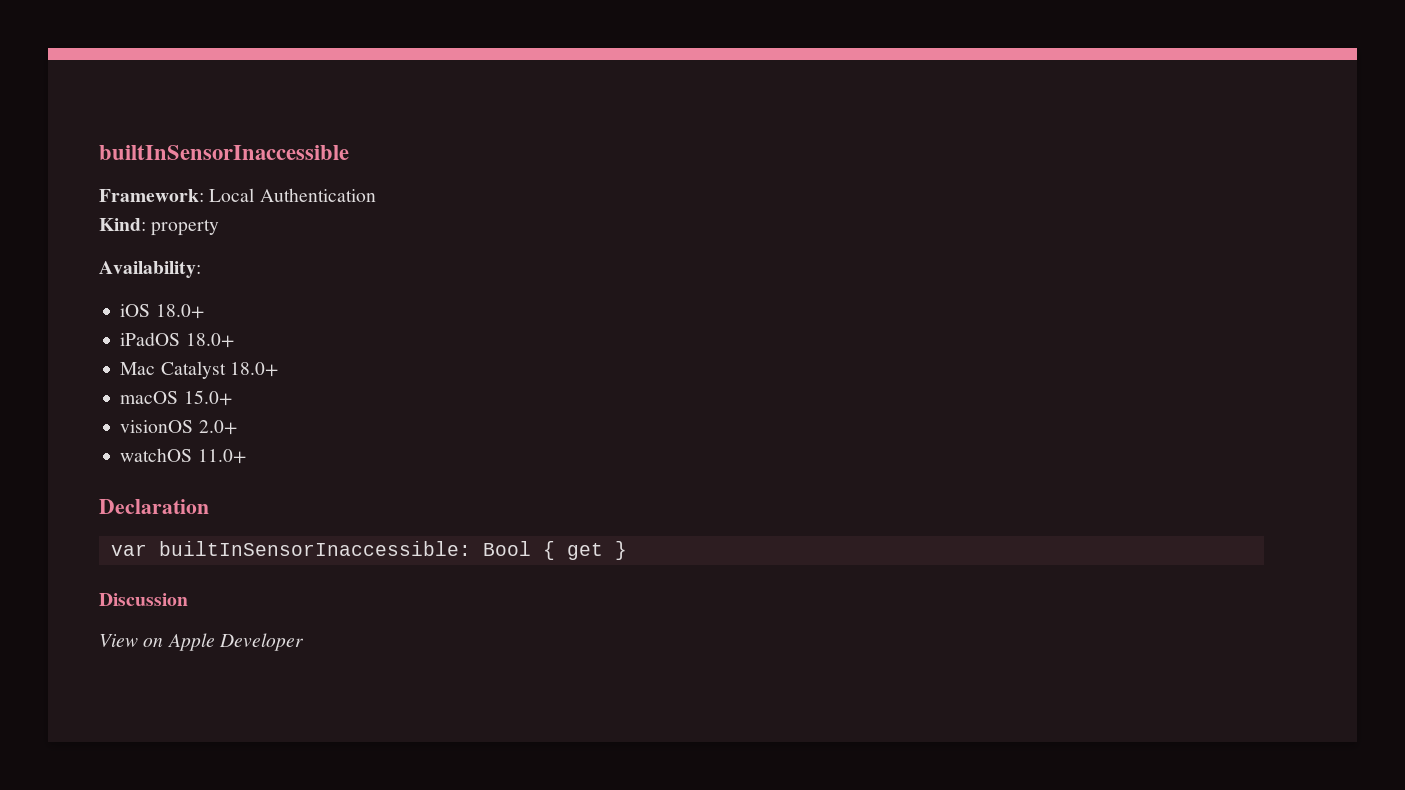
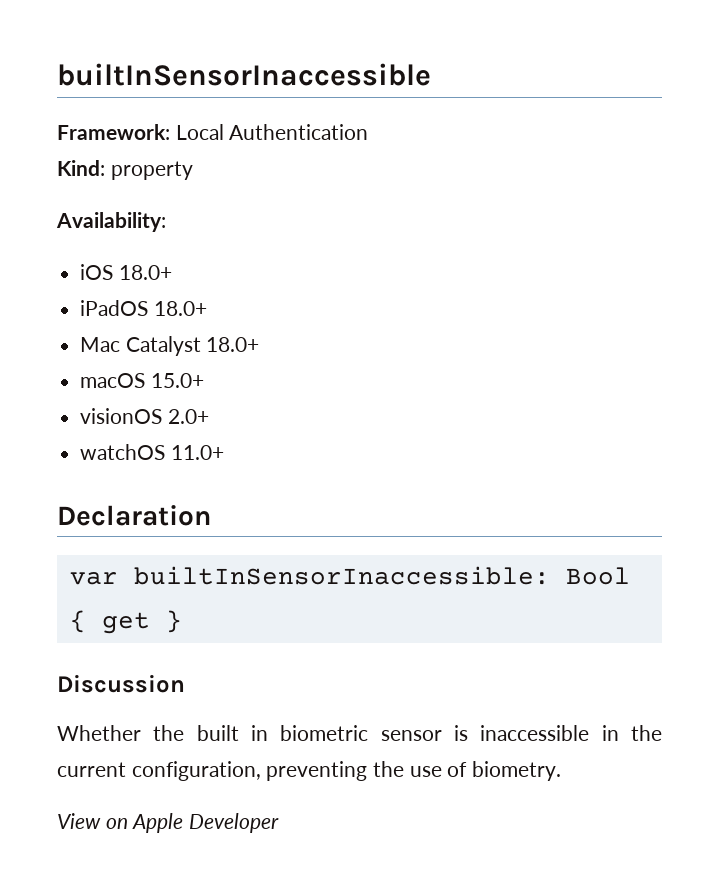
+ Whether the built in biometric sensor is inaccessible in the current configuration, preventing the use of biometry.

